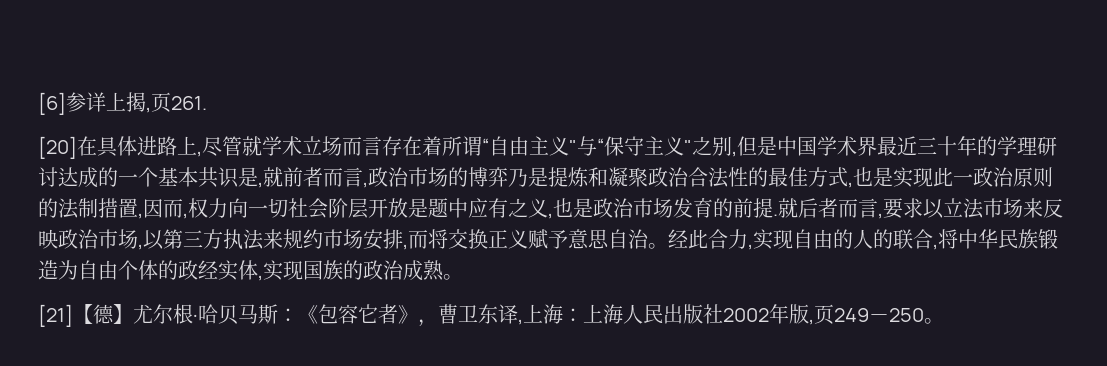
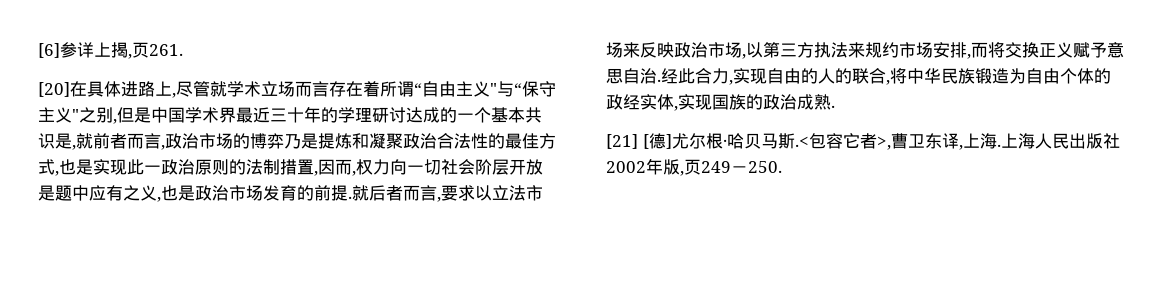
- 就后者而言,要求以立法市场来反映政治市场,以第三方执法来规约市场安排,而将交换正义赋予意思自治。
+ 就后者而言,要求以立法市场来反映政治市场,以第三方执法来规约市场安排,而将交换正义赋予意思自治.
- 经此合力,实现自由的人的联合,将中华民族锻造为自由个体的政经实体,实现国族的政治成熟。
+ 经此合力,实现自由的人的联合,将中华民族锻造为自由个体的政经实体,实现国族的政治成熟.
- [21]【德】尤尔根·哈贝马斯：《包容它者》，曹卫东译,上海：上海人民出版社2002年版,页249－250。
+ [21] [德]尤尔根·哈贝马斯.<包容它者>,曹卫东译,上海.上海人民出版社2002年版,页249－250.

